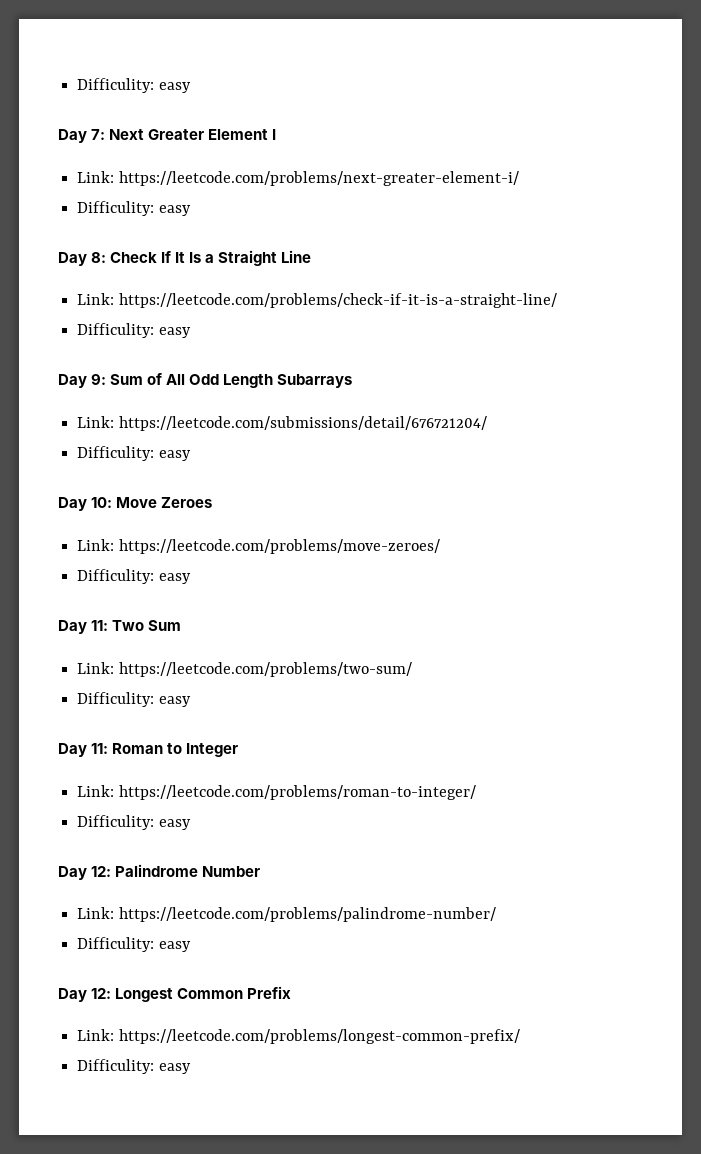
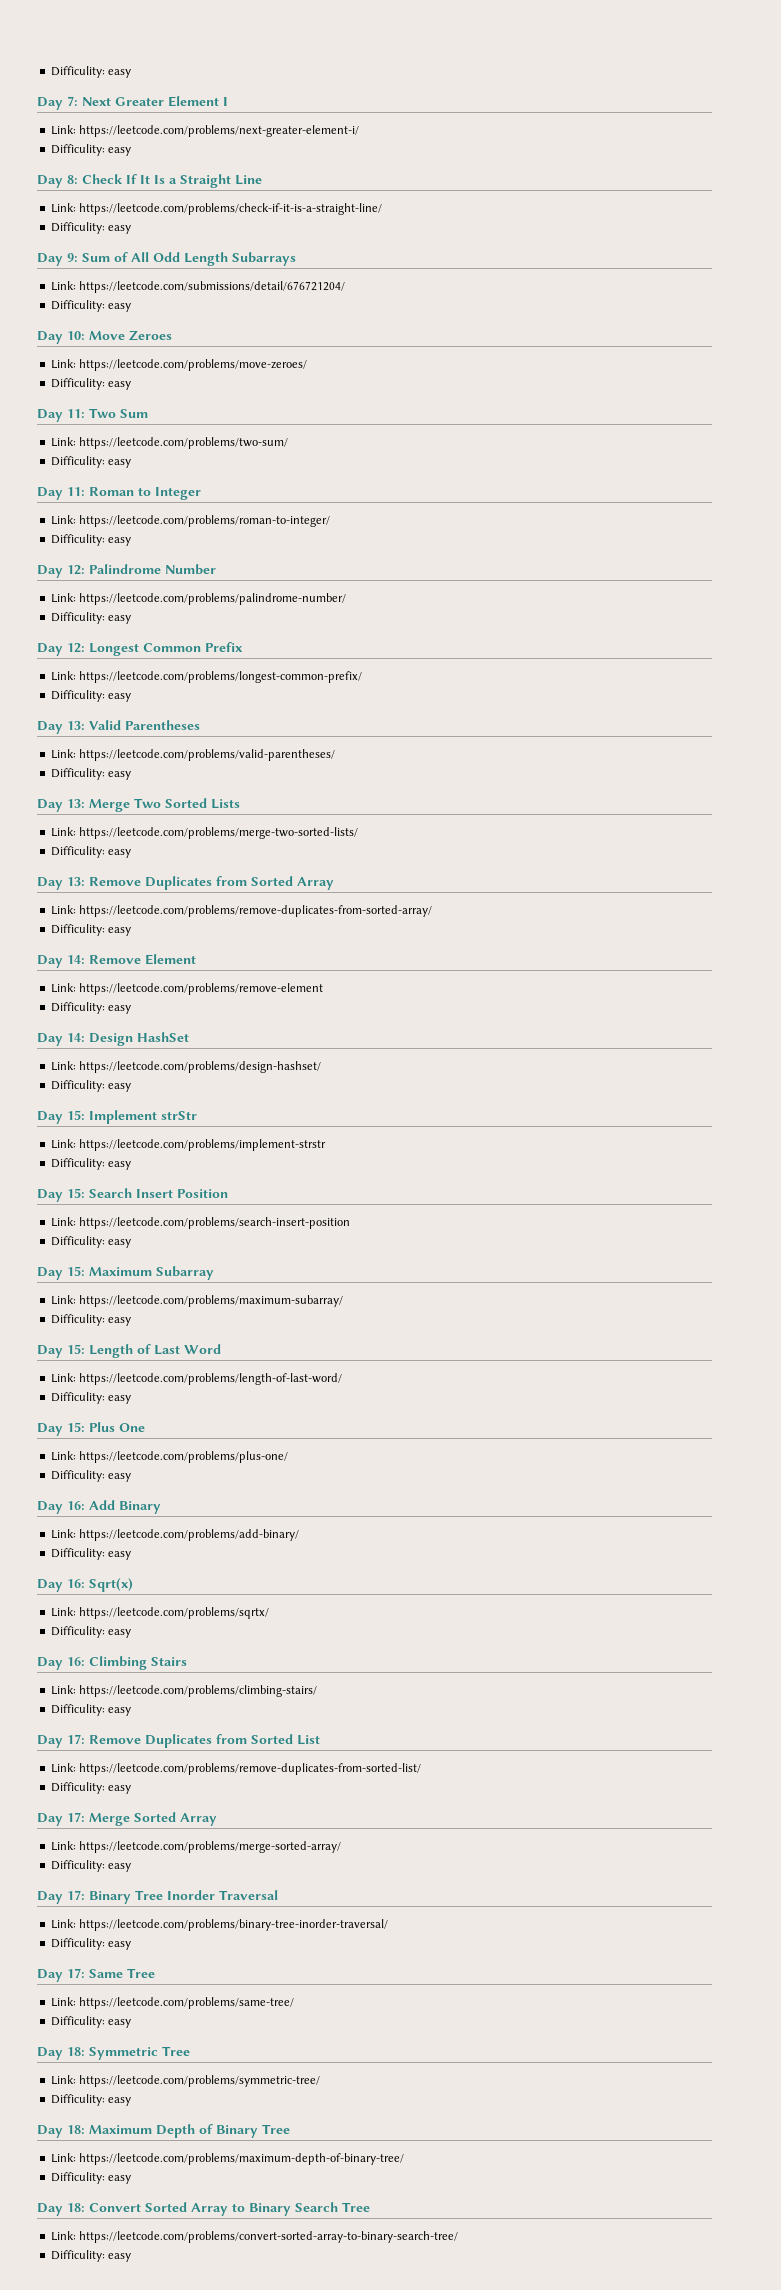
+ Day 13: Valid Parentheses
+ Link: https://leetcode.com/problems/valid-parentheses/
+ Difficulity: easy
+ Day 13: Merge Two Sorted Lists
+ Link: https://leetcode.com/problems/merge-two-sorted-lists/
+ Difficulity: easy
+ Day 13: Remove Duplicates from Sorted Array
+ Link: https://leetcode.com/problems/remove-duplicates-from-sorted-array/
+ Difficulity: easy
+ Day 14: Remove Element
+ Link: https://leetcode.com/problems/remove-element
+ Difficulity: easy
+ Day 14: Design HashSet
+ Link: https://leetcode.com/problems/design-hashset/
+ Difficulity: easy
+ Day 15: Implement strStr
+ Link: https://leetcode.com/problems/implement-strstr
+ Difficulity: easy
+ Day 15: Search Insert Position
+ Link: https://leetcode.com/problems/search-insert-position
+ Difficulity: easy
+ Day 15: Maximum Subarray
+ Link: https://leetcode.com/problems/maximum-subarray/
+ Difficulity: easy
+ Day 15: Length of Last Word
+ Link: https://leetcode.com/problems/length-of-last-word/
+ Difficulity: easy
+ Day 15: Plus One
+ Link: https://leetcode.com/problems/plus-one/
+ Difficulity: easy
+ Day 16: Add Binary
+ Link: https://leetcode.com/problems/add-binary/
+ Difficulity: easy
+ Day 16: Sqrt(x)
+ Link: https://leetcode.com/problems/sqrtx/
+ Difficulity: easy
+ Day 16: Climbing Stairs
+ Link: https://leetcode.com/problems/climbing-stairs/
+ Difficulity: easy
+ Day 17: Remove Duplicates from Sorted List
+ Link: https://leetcode.com/problems/remove-duplicates-from-sorted-list/
+ Difficulity: easy
+ Day 17: Merge Sorted Array
+ Link: https://leetcode.com/problems/merge-sorted-array/
+ Difficulity: easy
+ Day 17: Binary Tree Inorder Traversal
+ Link: https://leetcode.com/problems/binary-tree-inorder-traversal/
+ Difficulity: easy
+ Day 17: Same Tree
+ Link: https://leetcode.com/problems/same-tree/
+ Difficulity: easy
+ Day 18: Symmetric Tree
+ Link: https://leetcode.com/problems/symmetric-tree/
+ Difficulity: easy
+ Day 18: Maximum Depth of Binary Tree
+ Link: https://leetcode.com/problems/maximum-depth-of-binary-tree/
+ Difficulity: easy
+ Day 18: Convert Sorted Array to Binary Search Tree
+ Link: https://leetcode.com/problems/convert-sorted-array-to-binary-search-tree/
+ Difficulity: easy

